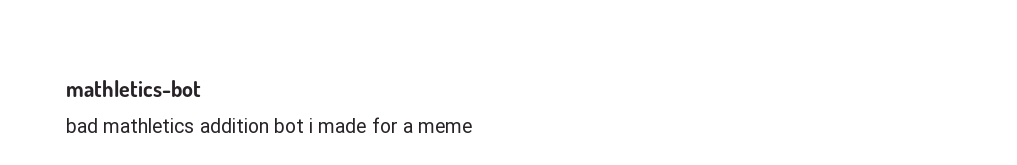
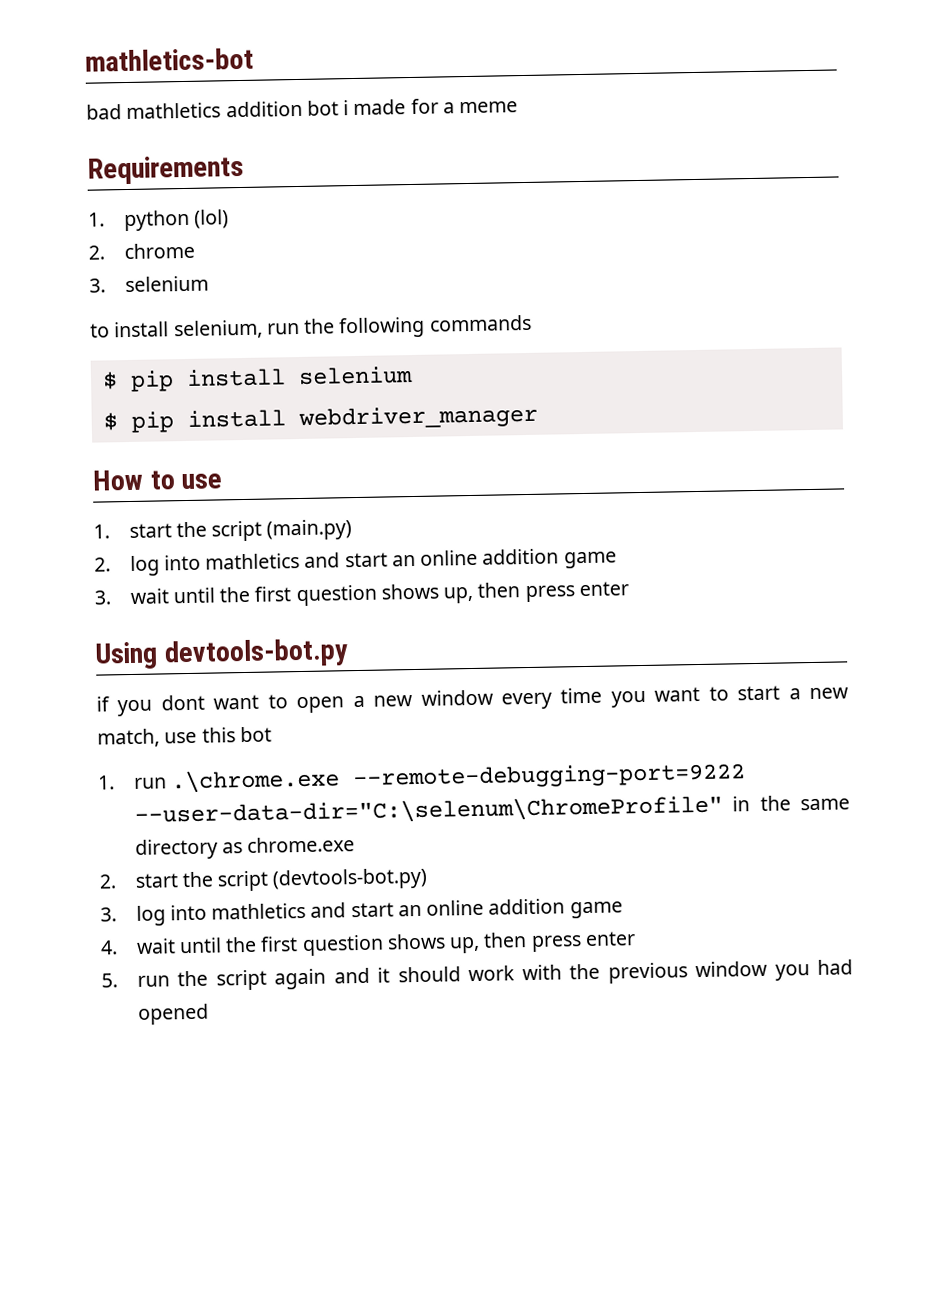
+ Requirements
+ 1. python (lol)
+ 2. chrome
+ 3. selenium
+ to install selenium, run the following commands
+ $ pip install selenium
+ $ pip install webdriver_manager
+ How to use
+ 1. start the script (main.py)
+ 2. log into mathletics and start an online addition game
+ 3. wait until the first question shows up, then press enter
+ Using devtools-bot.py
+ if you dont want to open a new window every time you want to start a new match, use this bot
+ 1. run .\chrome.exe --remote-debugging-port=9222 --user-data-dir="C:\selenum\ChromeProfile" in the same directory as chrome.exe
+ 2. start the script (devtools-bot.py)
+ 3. log into mathletics and start an online addition game
+ 4. wait until the first question shows up, then press enter
+ 5. run the script again and it should work with the previous window you had opened

